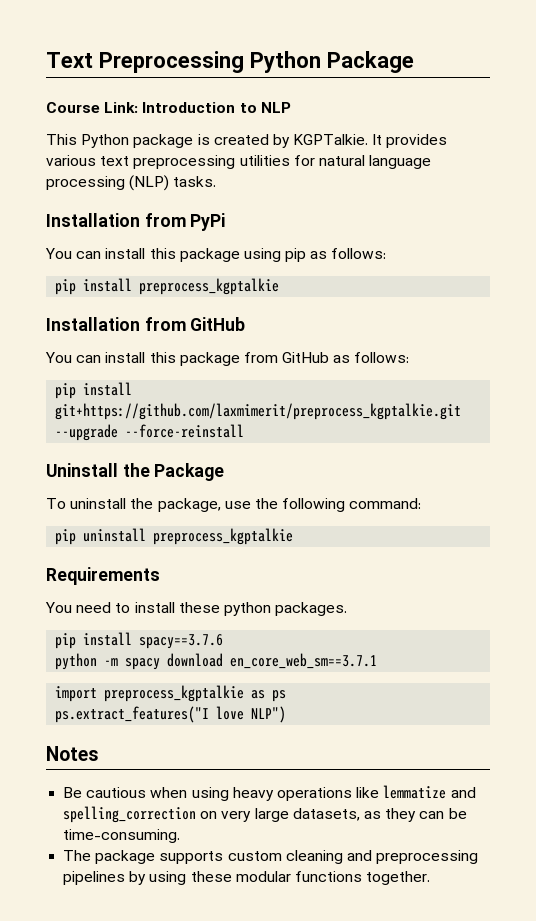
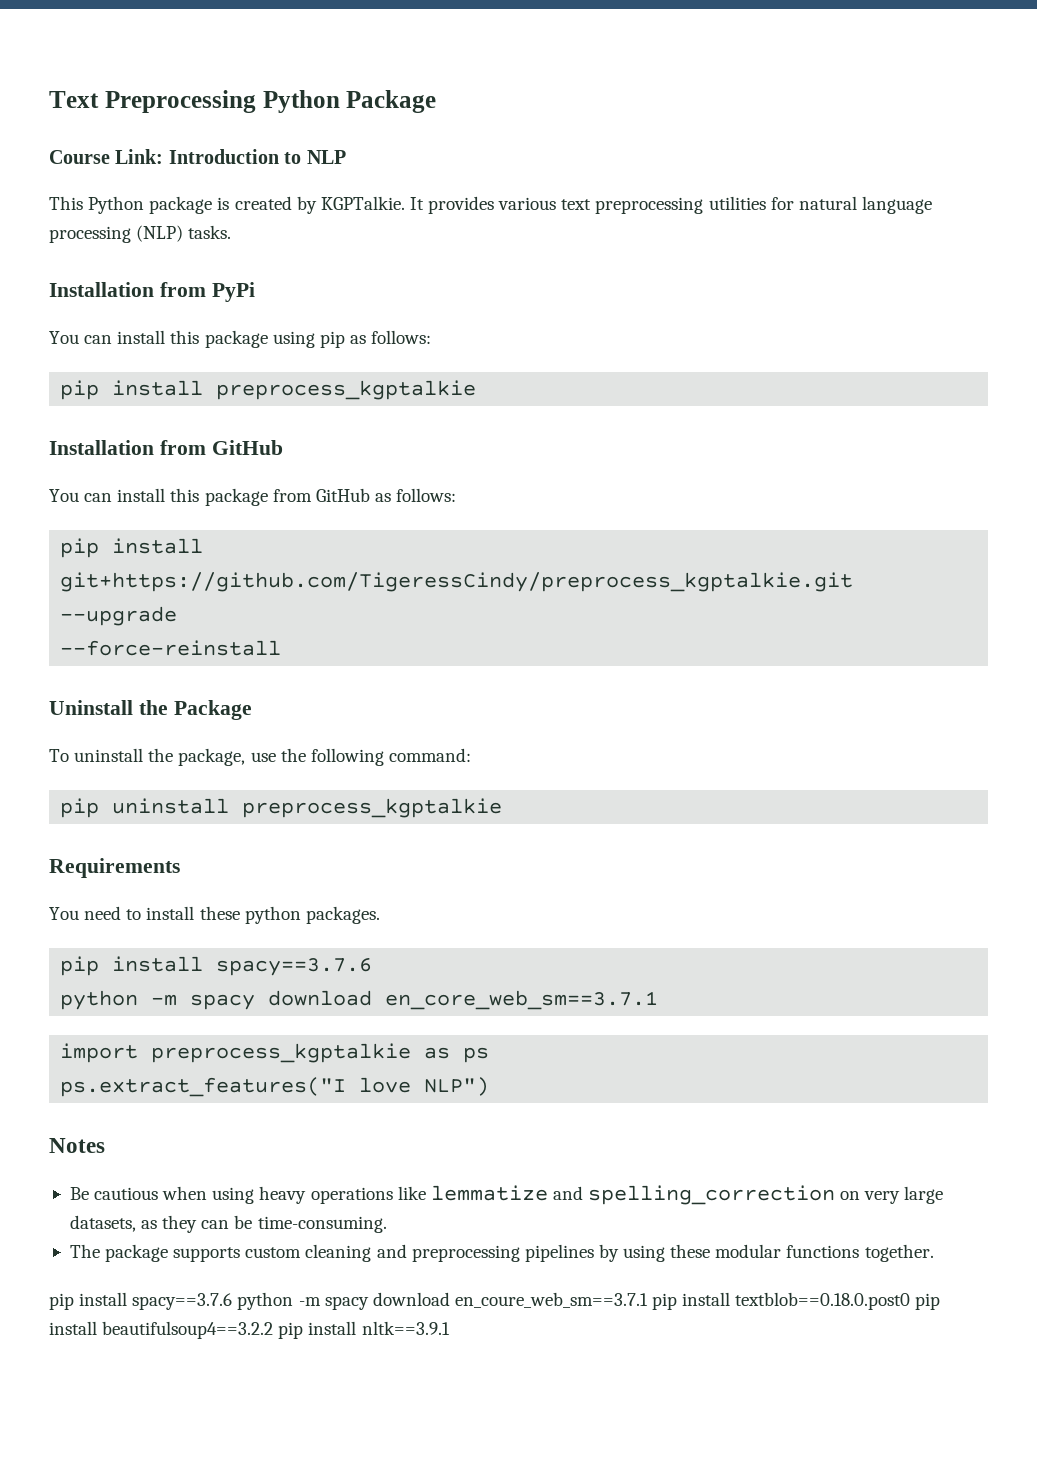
- pip install git+https://github.com/laxmimerit/preprocess_kgptalkie.git --upgrade --force-reinstall
+ pip install git+https://github.com/TigeressCindy/preprocess_kgptalkie.git --upgrade
+ --force-reinstall
+ pip install spacy==3.7.6 python -m spacy download en_coure_web_sm==3.7.1 pip install textblob==0.18.0.post0 pip install beautifulsoup4==3.2.2 pip install nltk==3.9.1

